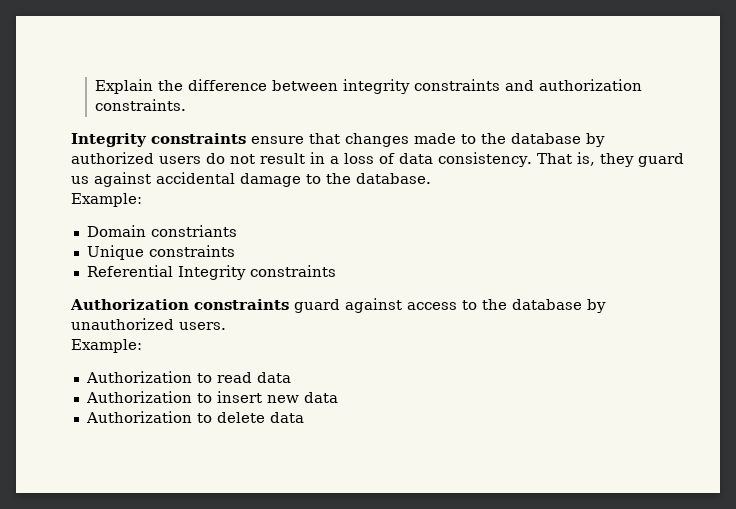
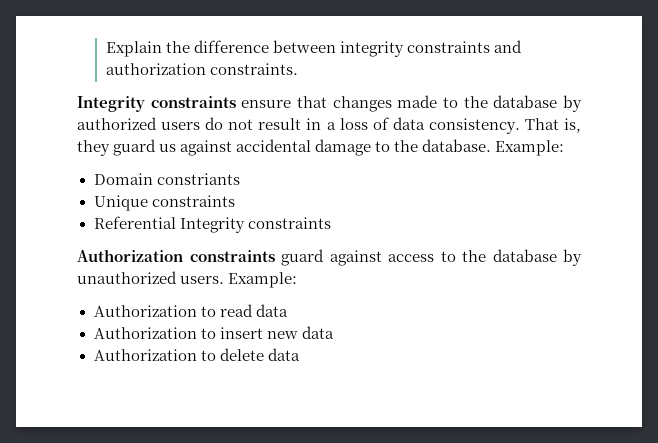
- That is, they guard us against accidental damage to the database.
- Example:
+ That is, they guard us against accidental damage to the database. Example:
- Authorization constraints guard against access to the database by unauthorized users.
- Example:
+ Authorization constraints guard against access to the database by unauthorized users. Example:

